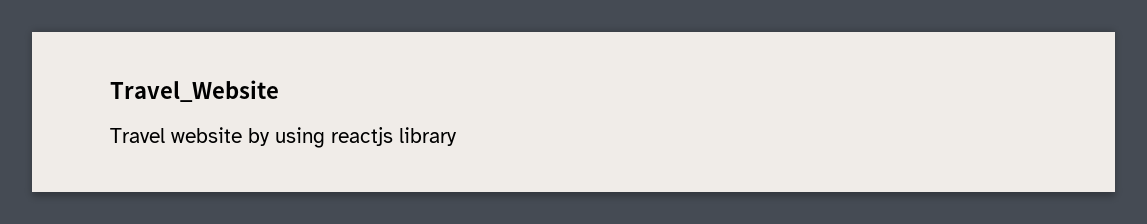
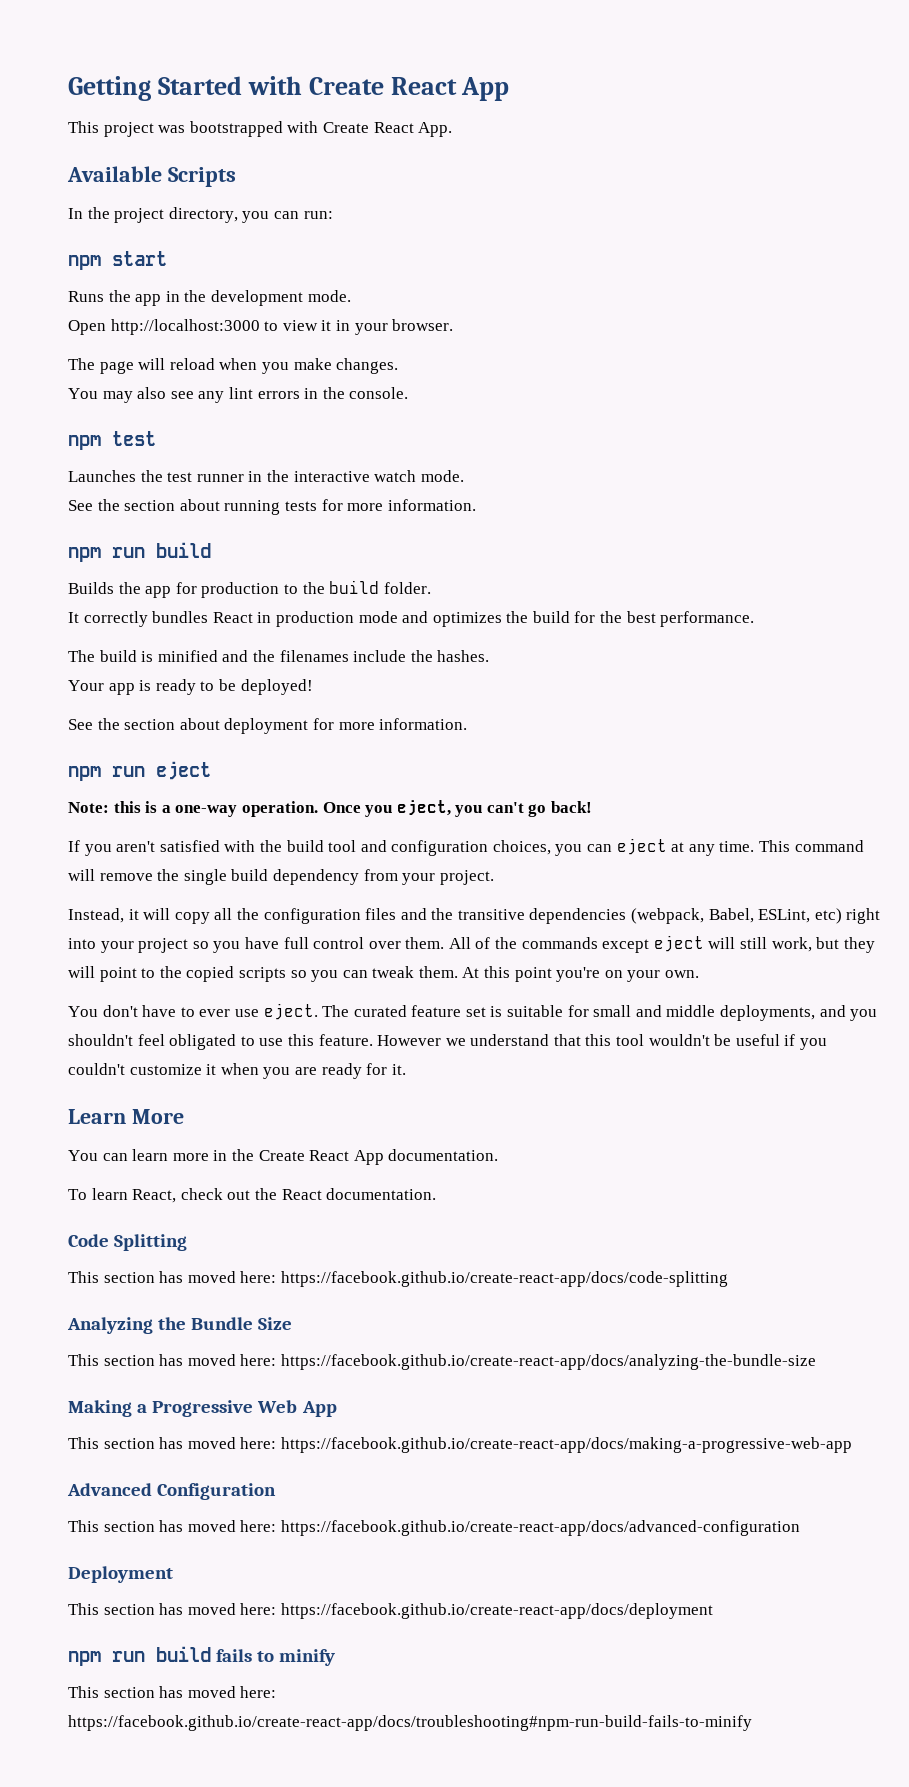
- Travel_Website
- Travel website by using reactjs library
+ Getting Started with Create React App
+ This project was bootstrapped with Create React App.
+ Available Scripts
+ In the project directory, you can run:
+ npm start
+ Runs the app in the development mode.
+ Open http://localhost:3000 to view it in your browser.
+ The page will reload when you make changes.
+ You may also see any lint errors in the console.
+ npm test
+ Launches the test runner in the interactive watch mode.
+ See the section about running tests for more information.
+ npm run build
+ Builds the app for production to the build folder.
+ It correctly bundles React in production mode and optimizes the build for the best performance.
+ The build is minified and the filenames include the hashes.
+ Your app is ready to be deployed!
+ See the section about deployment for more information.
+ npm run eject
+ Note: this is a one-way operation. Once you eject, you can't go back!
+ If you aren't satisfied with the build tool and configuration choices, you can eject at any time. This command will remove the single build dependency from your project.
+ Instead, it will copy all the configuration files and the transitive dependencies (webpack, Babel, ESLint, etc) right into your project so you have full control over them. All of the commands except eject will still work, but they will point to the copied scripts so you can tweak them. At this point you're on your own.
+ You don't have to ever use eject. The curated feature set is suitable for small and middle deployments, and you shouldn't feel obligated to use this feature. However we understand that this tool wouldn't be useful if you couldn't customize it when you are ready for it.
+ Learn More
+ You can learn more in the Create React App documentation.
+ To learn React, check out the React documentation.
+ Code Splitting
+ This section has moved here: https://facebook.github.io/create-react-app/docs/code-splitting
+ Analyzing the Bundle Size
+ This section has moved here: https://facebook.github.io/create-react-app/docs/analyzing-the-bundle-size
+ Making a Progressive Web App
+ This section has moved here: https://facebook.github.io/create-react-app/docs/making-a-progressive-web-app
+ Advanced Configuration
+ This section has moved here: https://facebook.github.io/create-react-app/docs/advanced-configuration
+ Deployment
+ This section has moved here: https://facebook.github.io/create-react-app/docs/deployment
+ npm run build fails to minify
+ This section has moved here: https://facebook.github.io/create-react-app/docs/troubleshooting#npm-run-build-fails-to-minify

